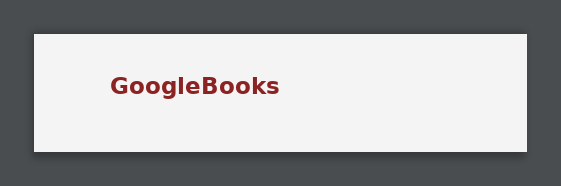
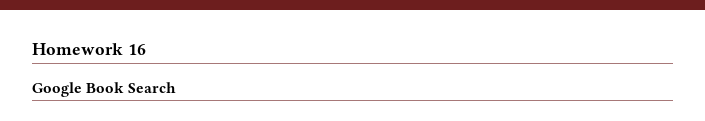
- GoogleBooks
+ Homework 16
+ Google Book Search

